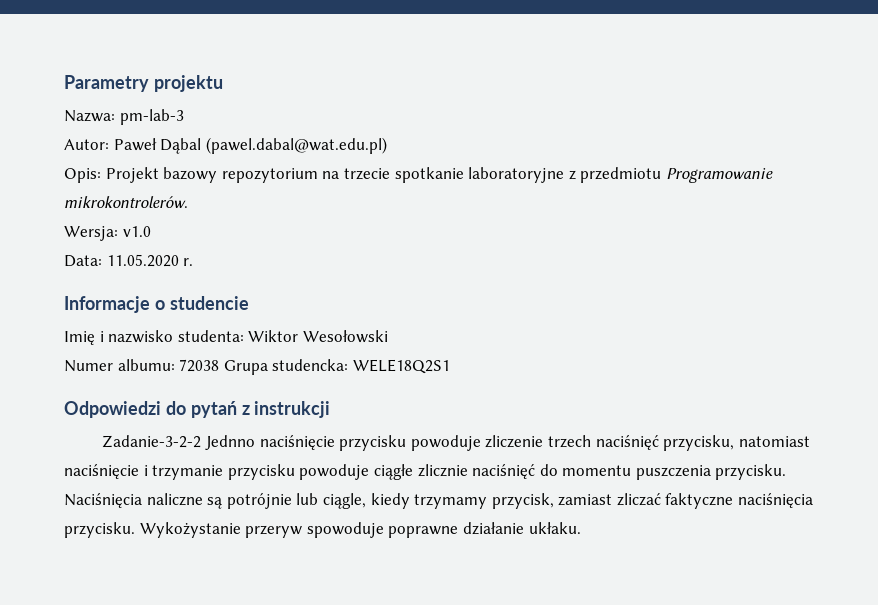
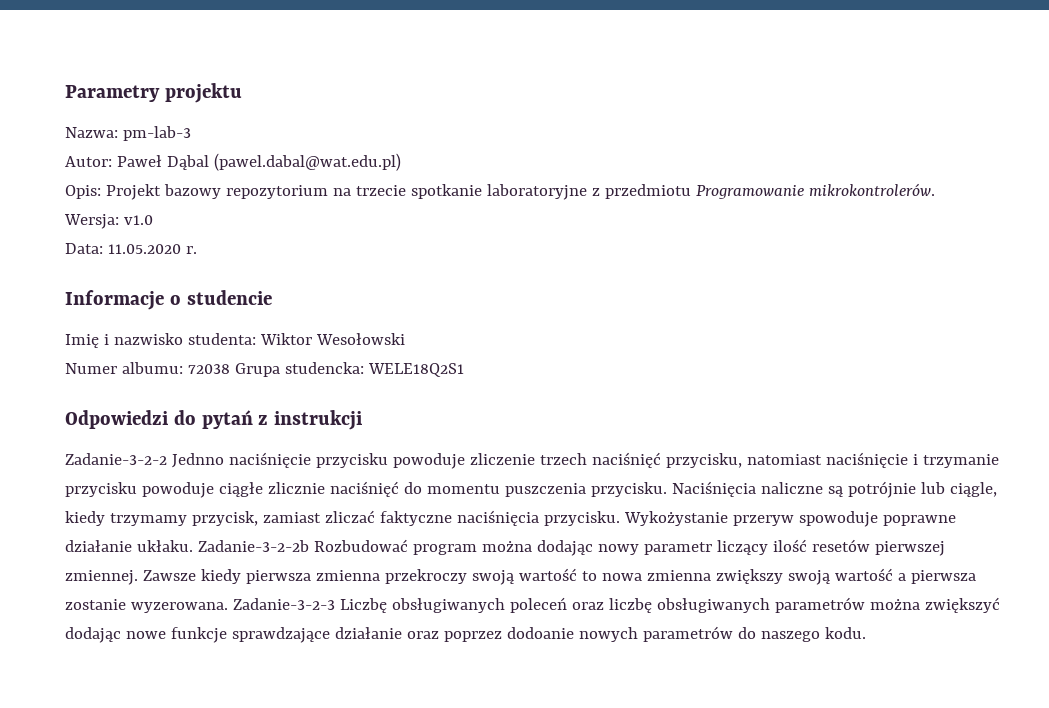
+ Zadanie-3-2-2b Rozbudować program można dodając nowy parametr liczący ilość resetów pierwszej zmiennej. Zawsze kiedy pierwsza zmienna przekroczy swoją wartość to nowa zmienna zwiększy swoją wartość a pierwsza zostanie wyzerowana. Zadanie-3-2-3 Liczbę obsługiwanych poleceń oraz liczbę obsługiwanych parametrów można zwiększyć dodając nowe funkcje sprawdzające działanie oraz poprzez dodoanie nowych parametrów do naszego kodu.

